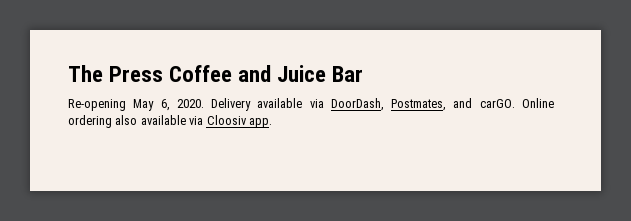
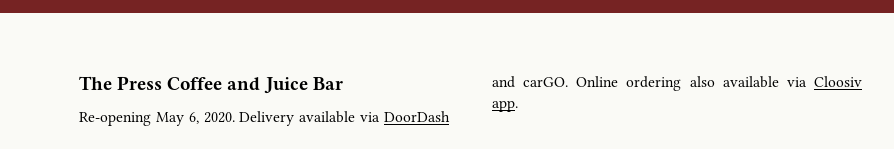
- Delivery available via DoorDash, Postmates, and carGO.
+ Delivery available via DoorDash and carGO.

